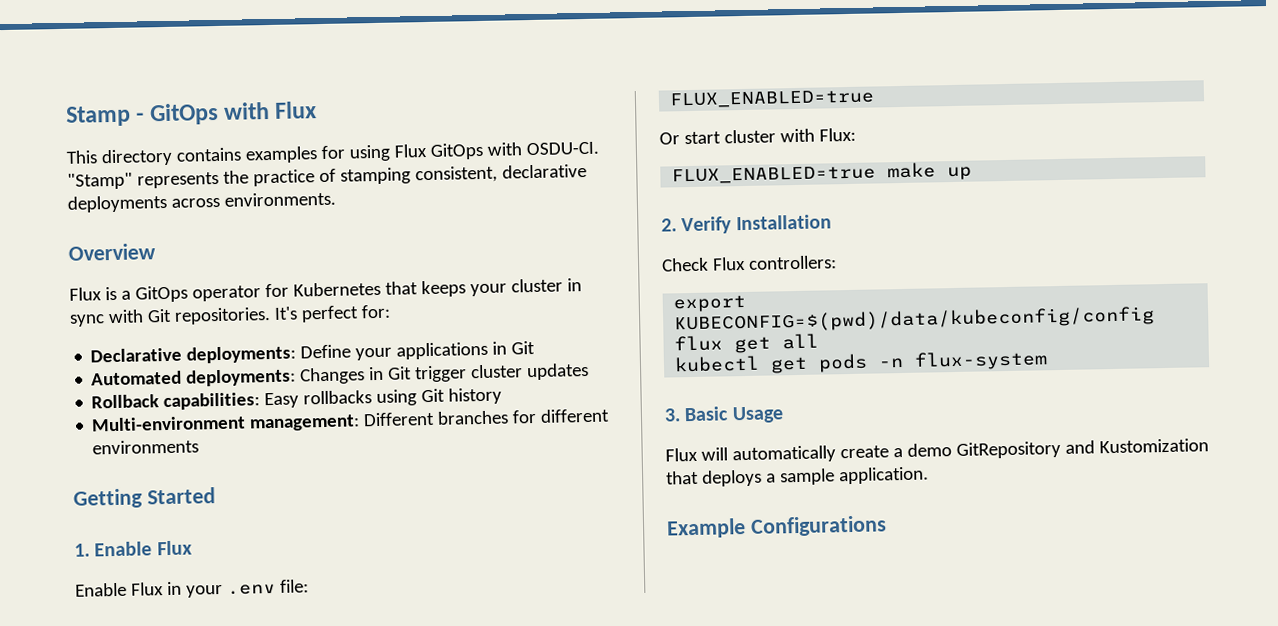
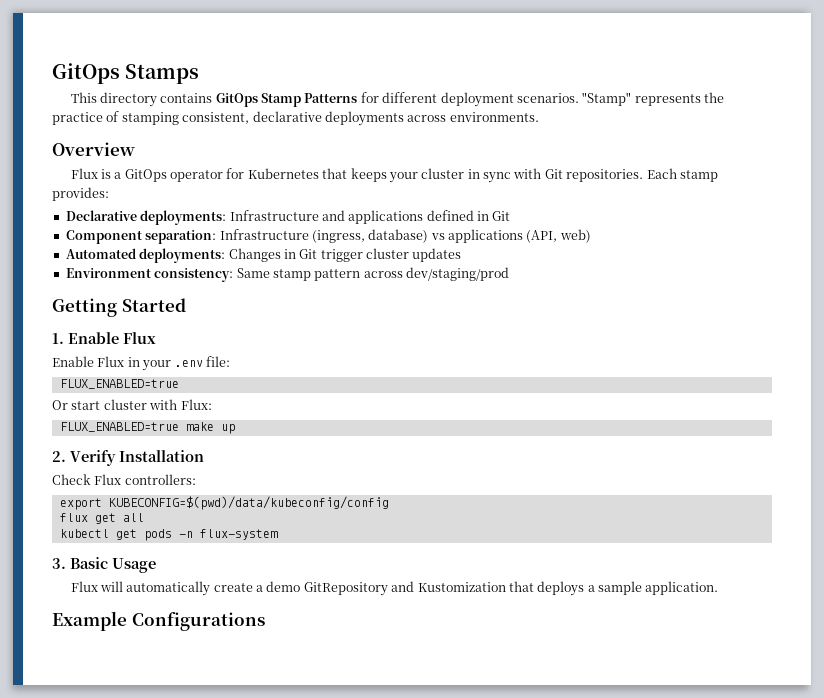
- Stamp - GitOps with Flux
- This directory contains examples for using Flux GitOps with OSDU-CI.
+ GitOps Stamps
+ This directory contains GitOps Stamp Patterns for different deployment scenarios.
- It's perfect for:
+ Each stamp provides:
- Declarative deployments: Define your applications in Git
+ Declarative deployments: Infrastructure and applications defined in Git
+ Component separation: Infrastructure (ingress, database) vs applications (API, web)
- Rollback capabilities: Easy rollbacks using Git history
- Multi-environment management: Different branches for different environments
+ Environment consistency: Same stamp pattern across dev/staging/prod

